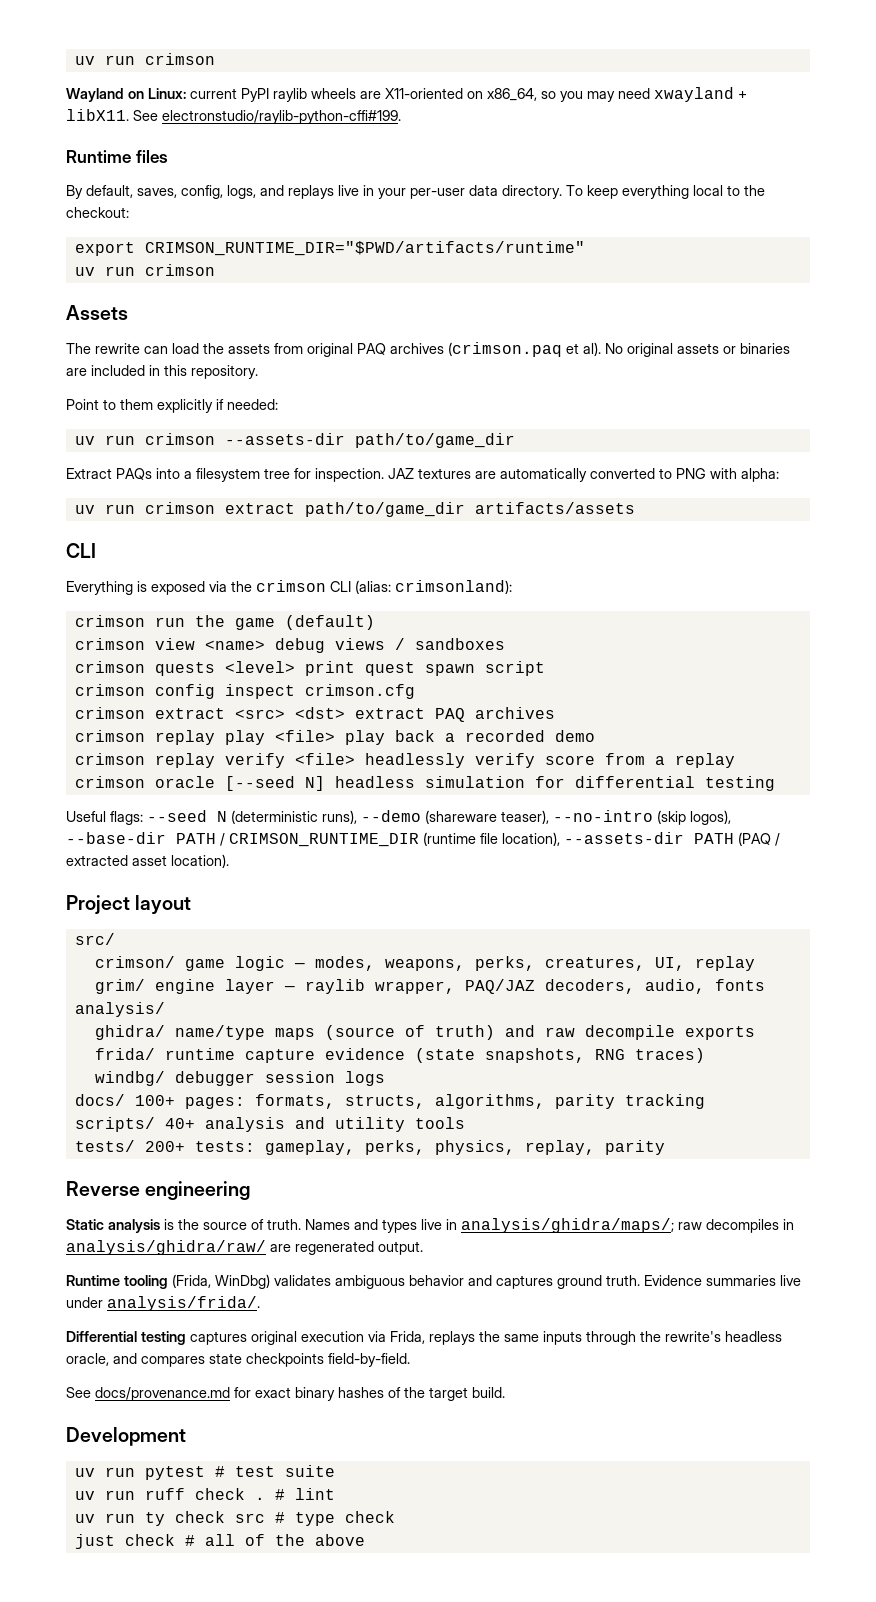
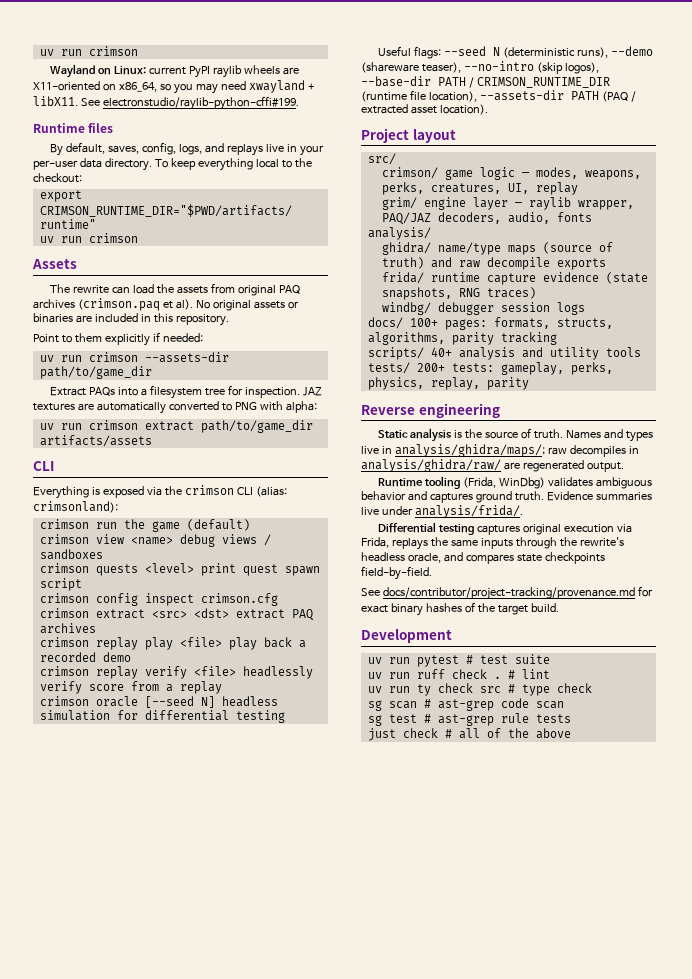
- See docs/provenance.md for exact binary hashes of the target build.
+ See docs/contributor/project-tracking/provenance.md for exact binary hashes of the target build.
+ sg scan # ast-grep code scan
+ sg test # ast-grep rule tests

